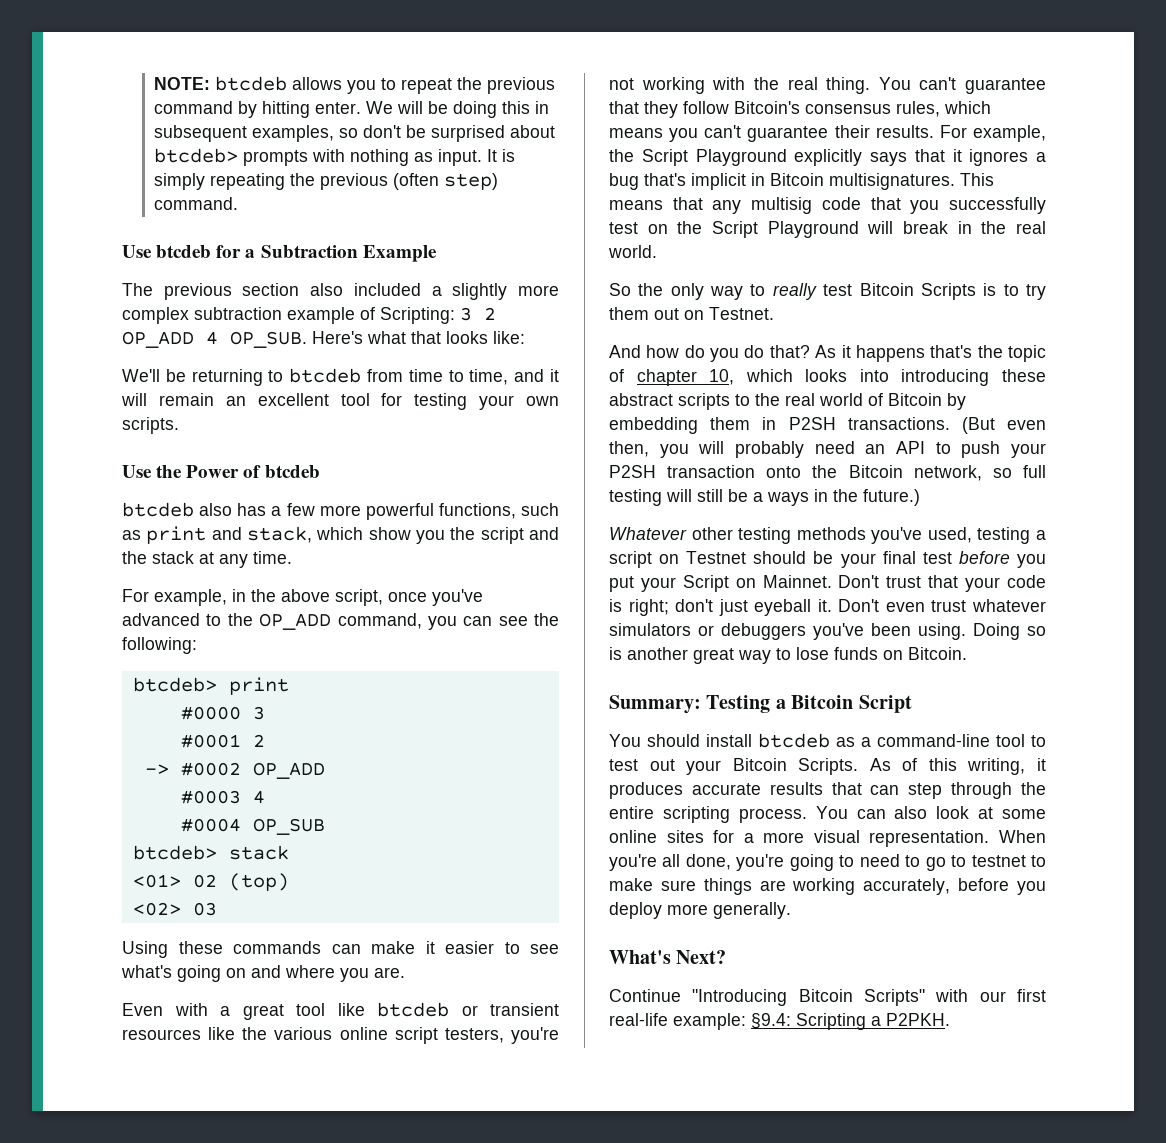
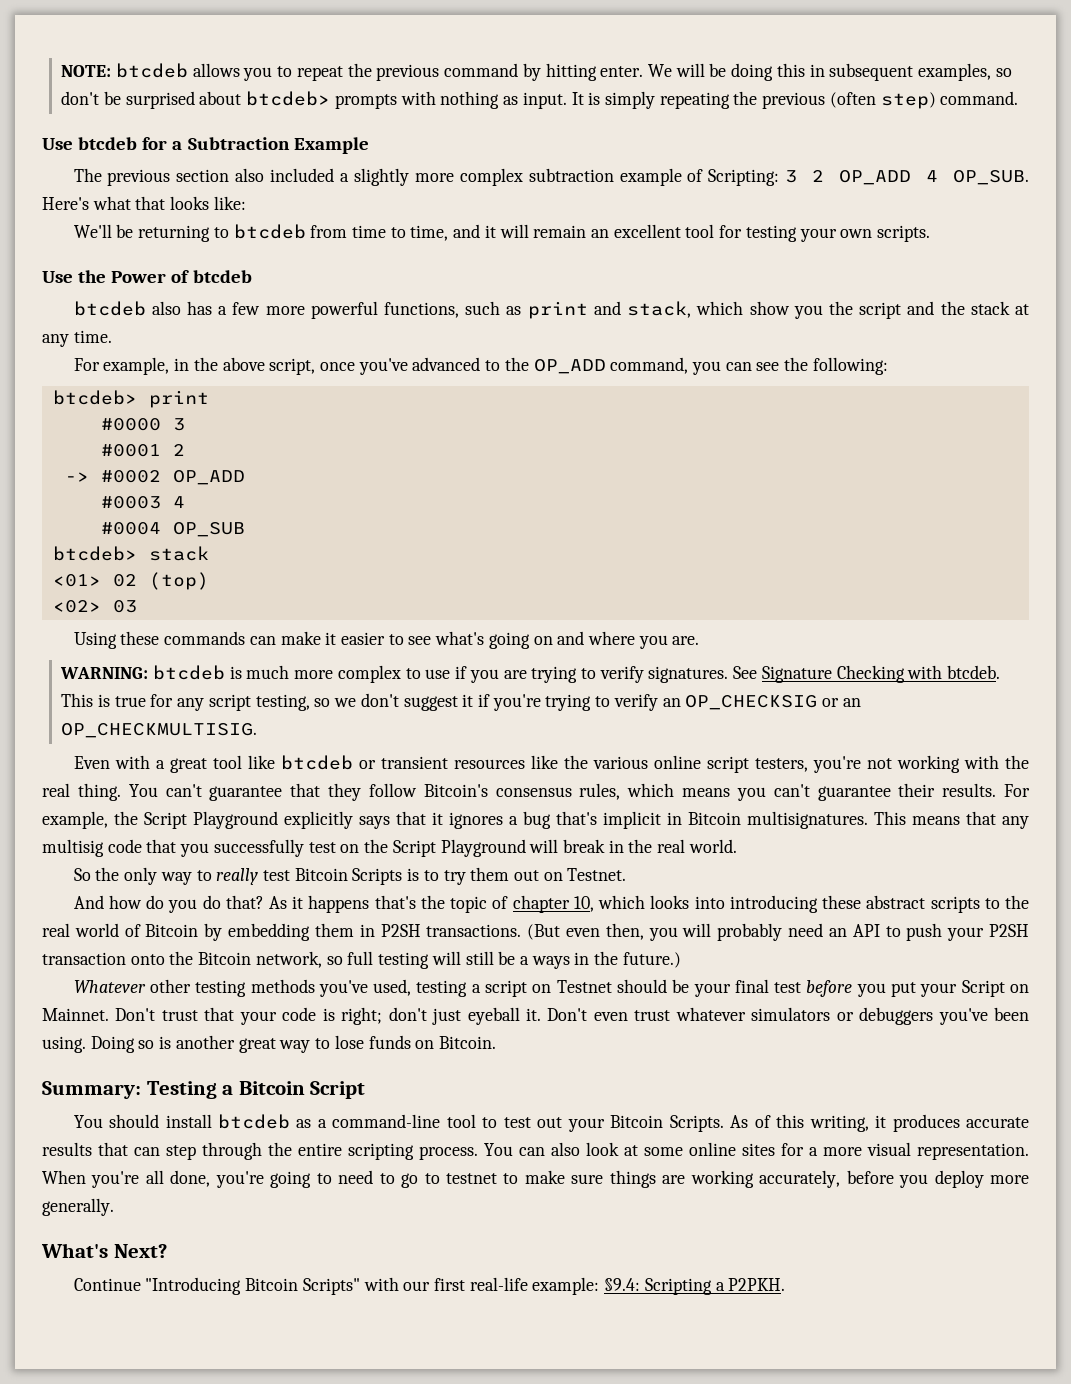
+ WARNING: btcdeb is much more complex to use if you are trying to verify signatures. See Signature Checking with btcdeb. This is true for any script testing, so we don't suggest it if you're trying to verify an OP_CHECKSIG or an OP_CHECKMULTISIG.

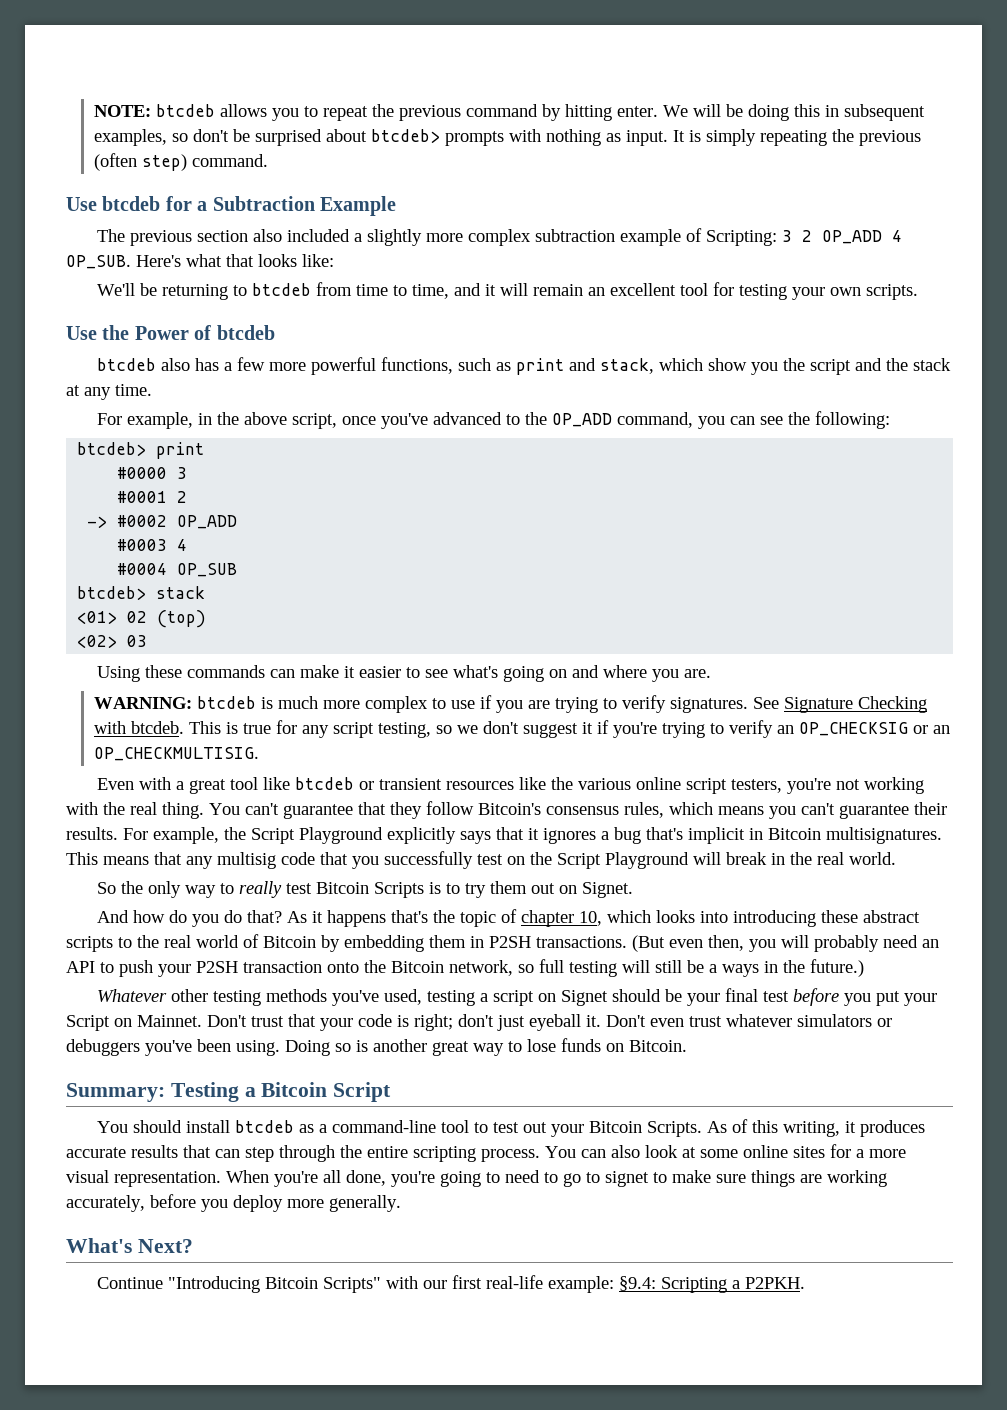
- So the only way to really test Bitcoin Scripts is to try them out on Testnet.
+ So the only way to really test Bitcoin Scripts is to try them out on Signet.
- Whatever other testing methods you've used, testing a script on Testnet should be your final test before you put your Script on Mainnet.
+ Whatever other testing methods you've used, testing a script on Signet should be your final test before you put your Script on Mainnet.
- When you're all done, you're going to need to go to testnet to make sure things are working accurately, before you deploy more generally.
+ When you're all done, you're going to need to go to signet to make sure things are working accurately, before you deploy more generally.

